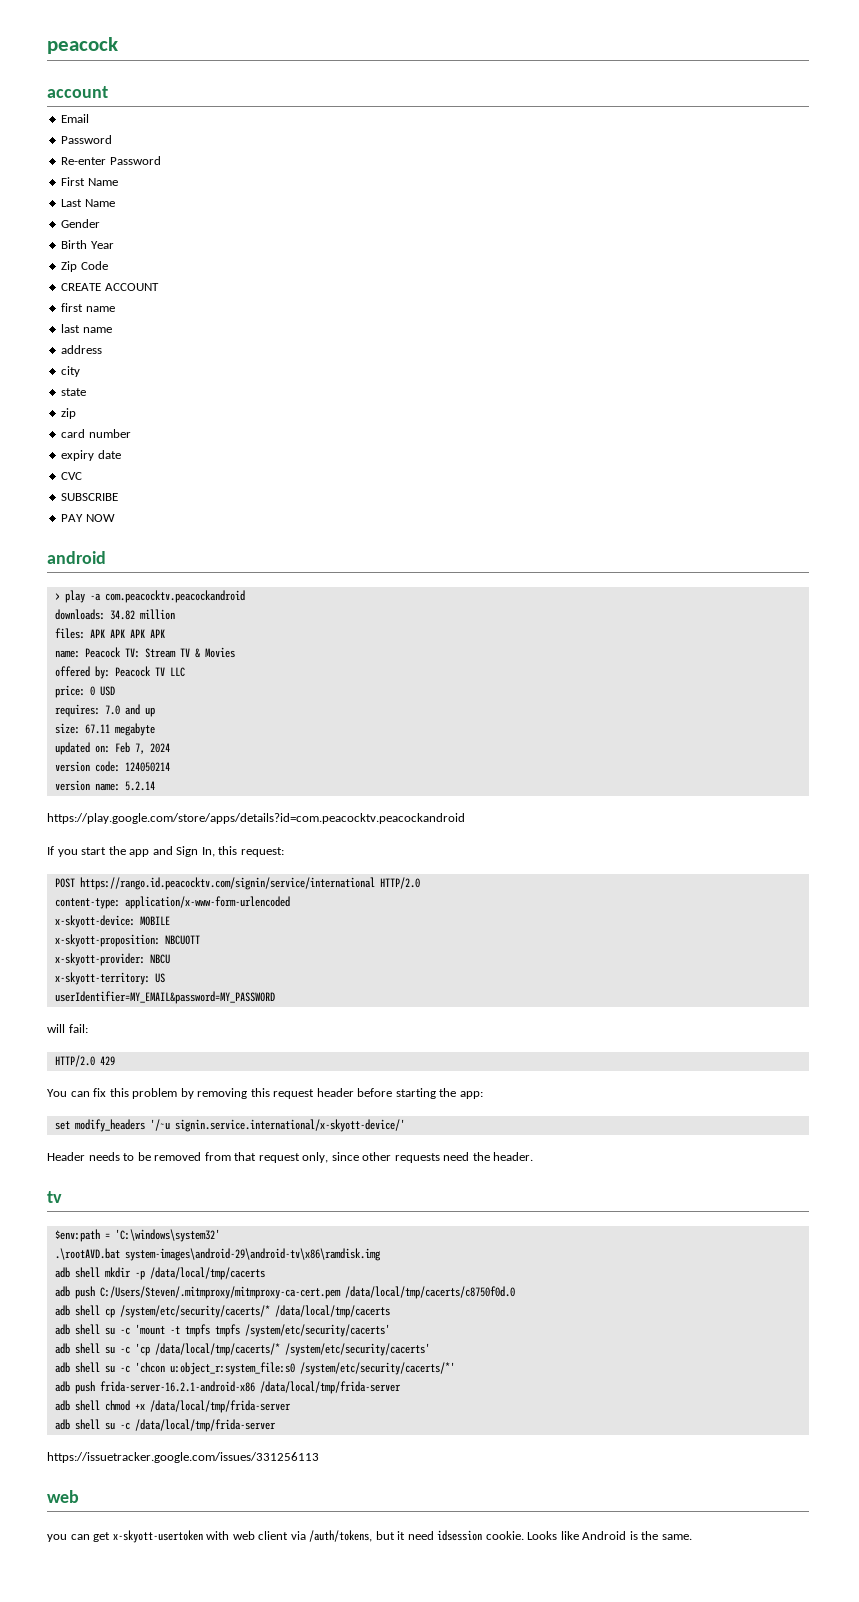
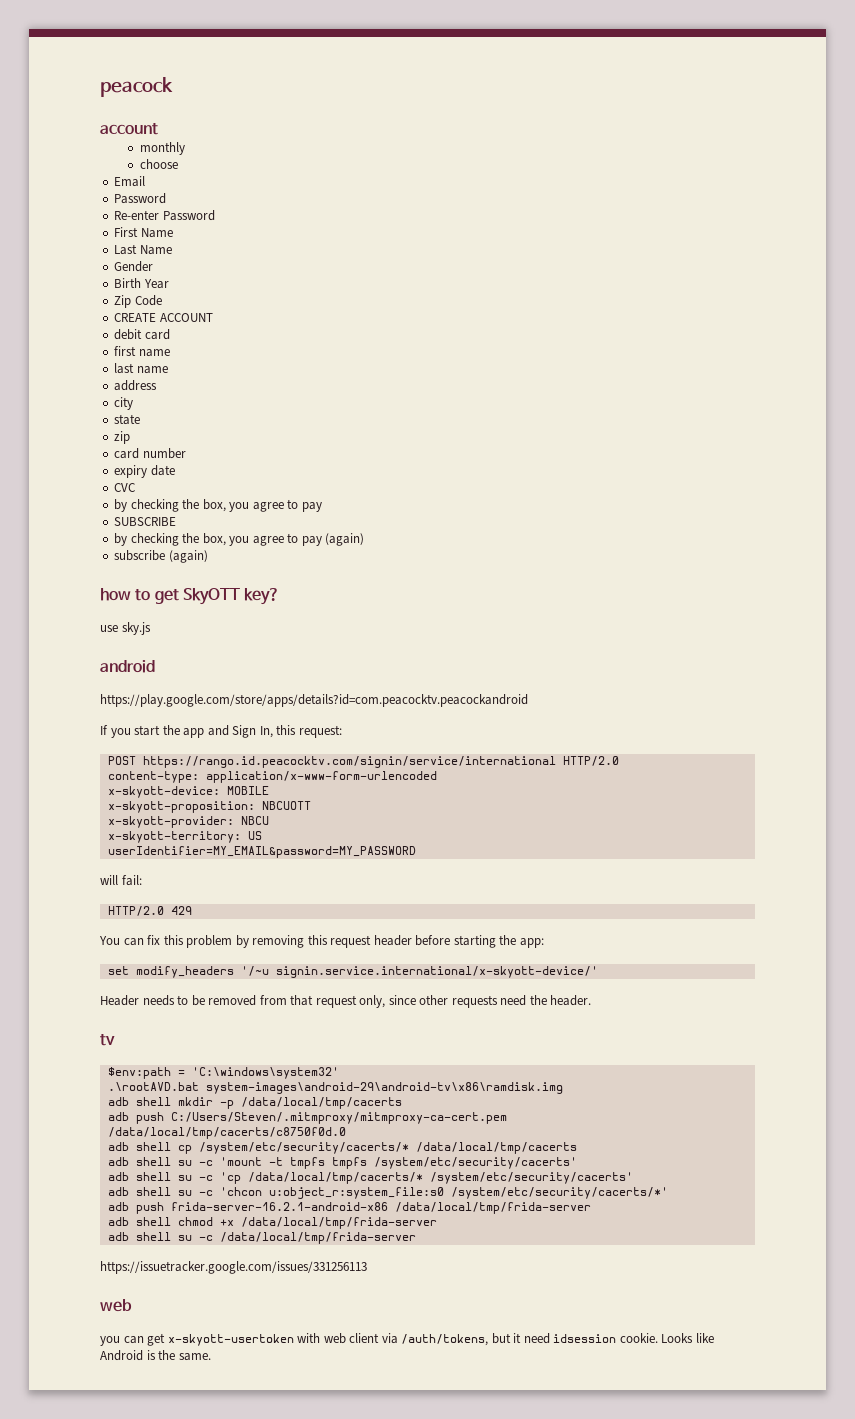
+ monthly
+ choose
+ debit card
  CVC
+ by checking the box, you agree to pay
  SUBSCRIBE
- PAY NOW
+ by checking the box, you agree to pay (again)
+ subscribe (again)
+ how to get SkyOTT key?
+ use sky.js
  android
- > play -a com.peacocktv.peacockandroid
- downloads: 34.82 million
- files: APK APK APK APK
- name: Peacock TV: Stream TV & Movies
- offered by: Peacock TV LLC
- price: 0 USD
- requires: 7.0 and up
- size: 67.11 megabyte
- updated on: Feb 7, 2024
- version code: 124050214
- version name: 5.2.14

